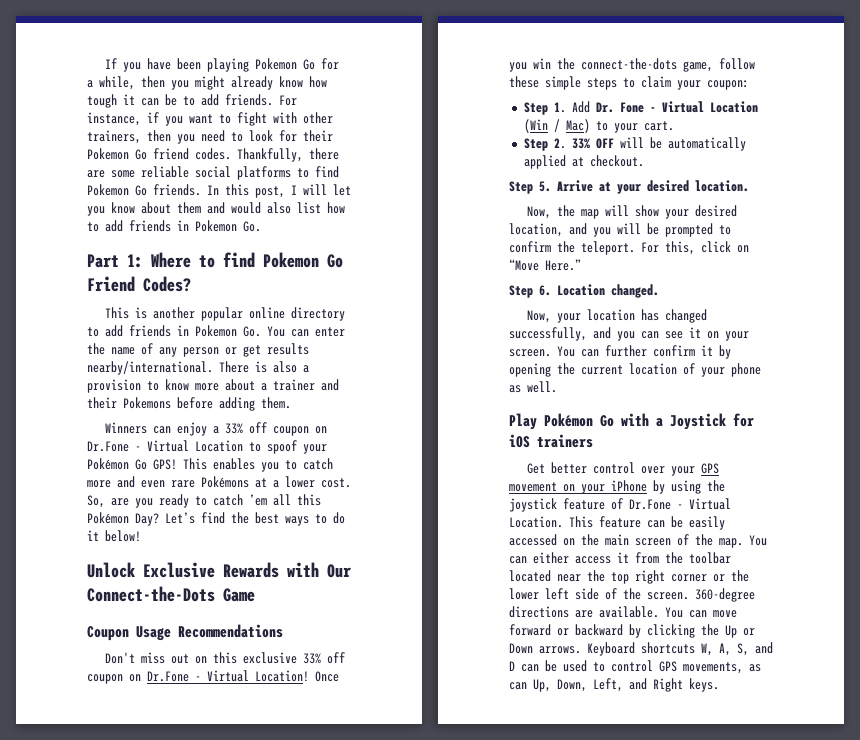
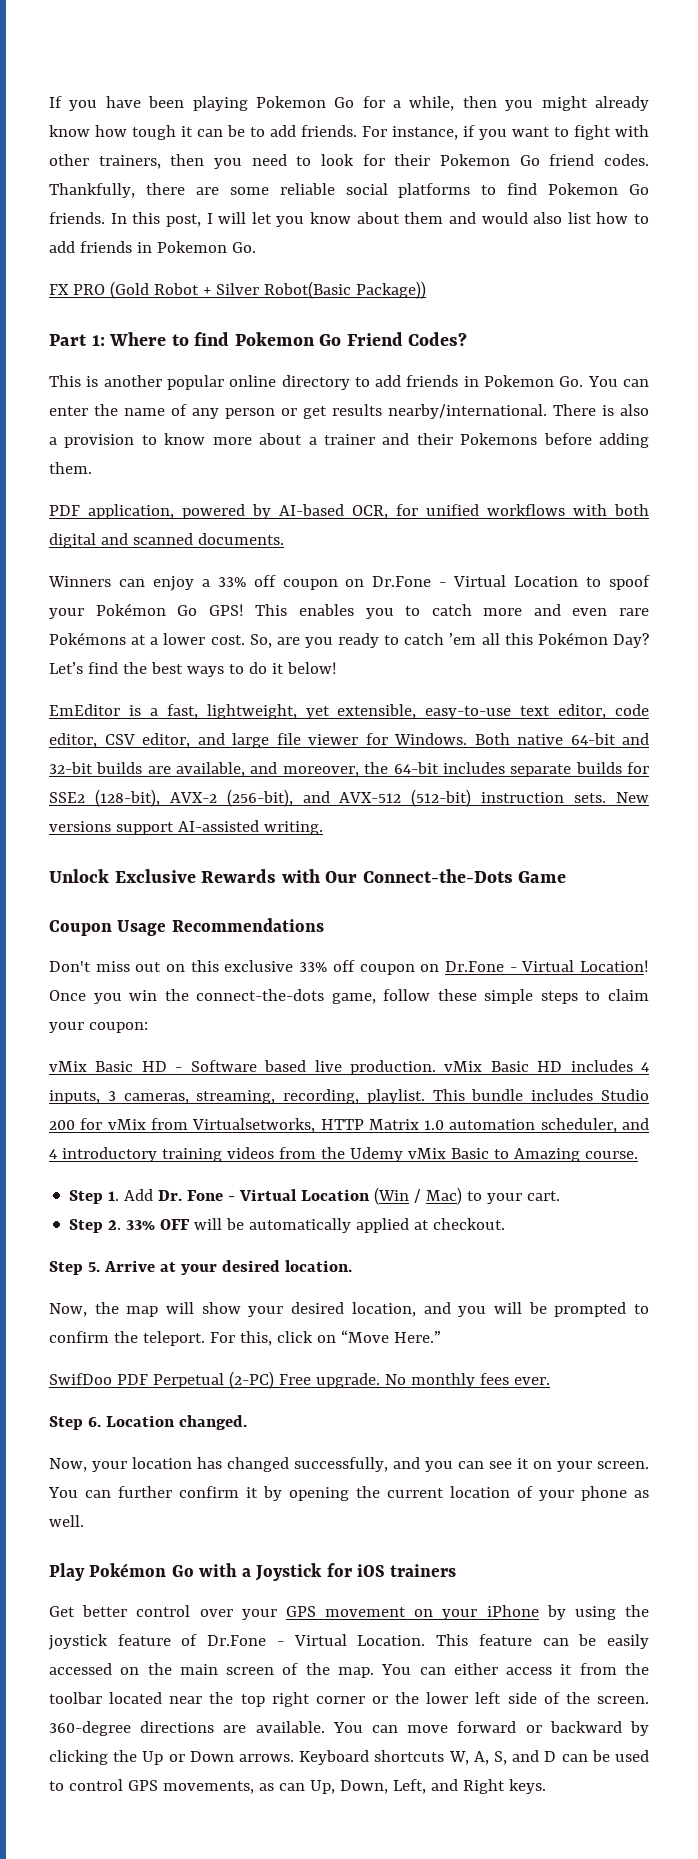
+ FX PRO (Gold Robot + Silver Robot(Basic Package))
+ PDF application, powered by AI-based OCR, for unified workflows with both digital and scanned documents.
+ EmEditor is a fast, lightweight, yet extensible, easy-to-use text editor, code editor, CSV editor, and large file viewer for Windows. Both native 64-bit and 32-bit builds are available, and moreover, the 64-bit includes separate builds for SSE2 (128-bit), AVX-2 (256-bit), and AVX-512 (512-bit) instruction sets. New versions support AI-assisted writing.
+ vMix Basic HD - Software based live production. vMix Basic HD includes 4 inputs, 3 cameras, streaming, recording, playlist. This bundle includes Studio 200 for vMix from Virtualsetworks, HTTP Matrix 1.0 automation scheduler, and 4 introductory training videos from the Udemy vMix Basic to Amazing course.
+ SwifDoo PDF Perpetual (2-PC) Free upgrade. No monthly fees ever.

